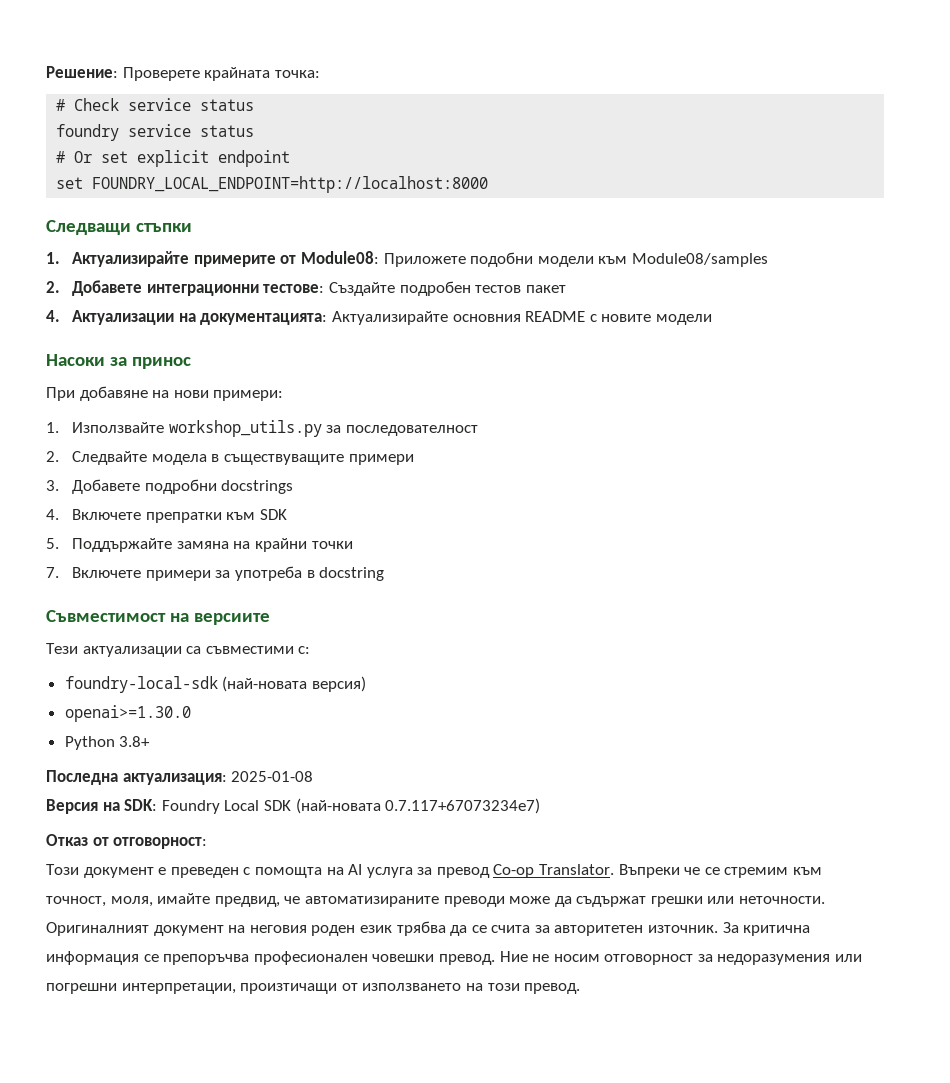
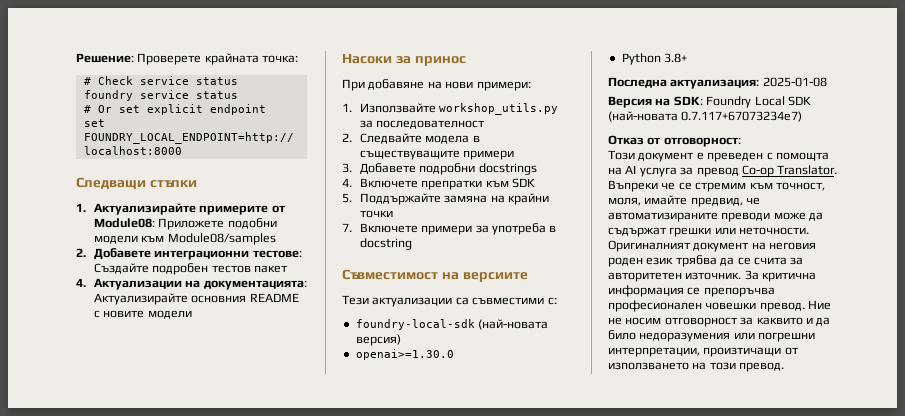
- Ние не носим отговорност за недоразумения или погрешни интерпретации, произтичащи от използването на този превод.
+ Ние не носим отговорност за каквито и да било недоразумения или погрешни интерпретации, произтичащи от използването на този превод.

